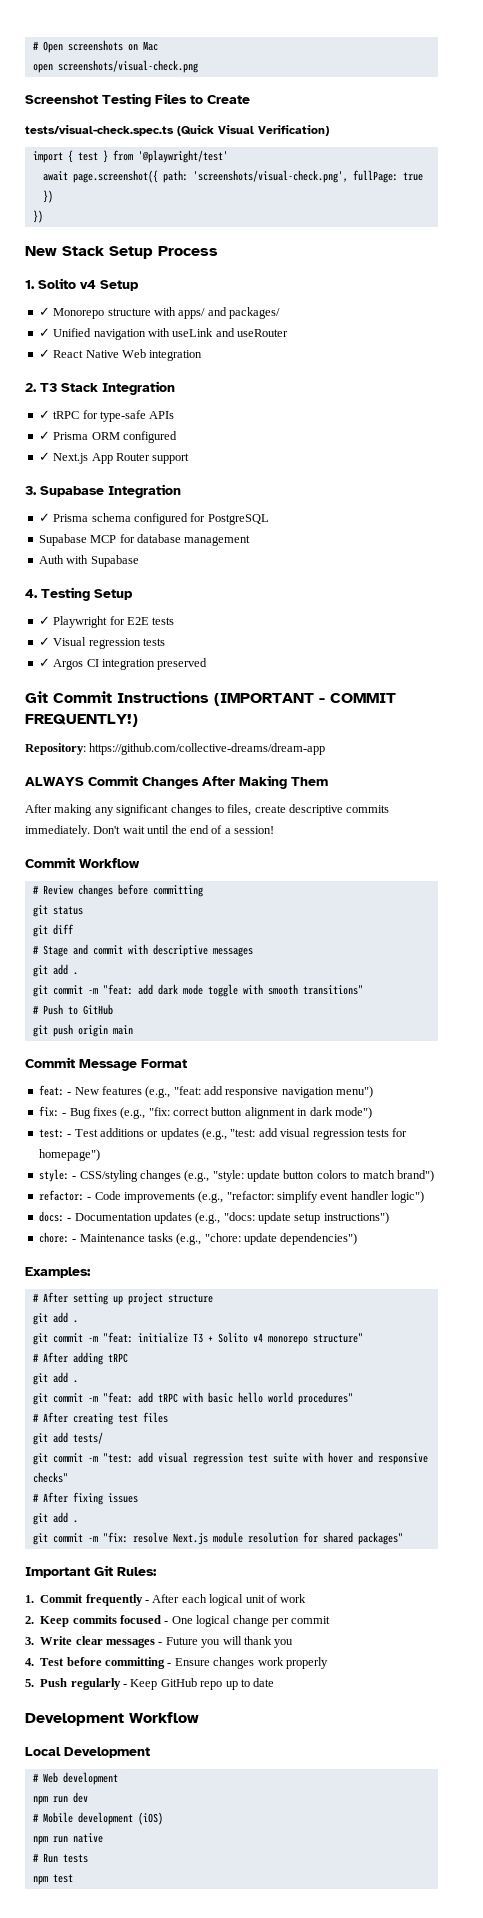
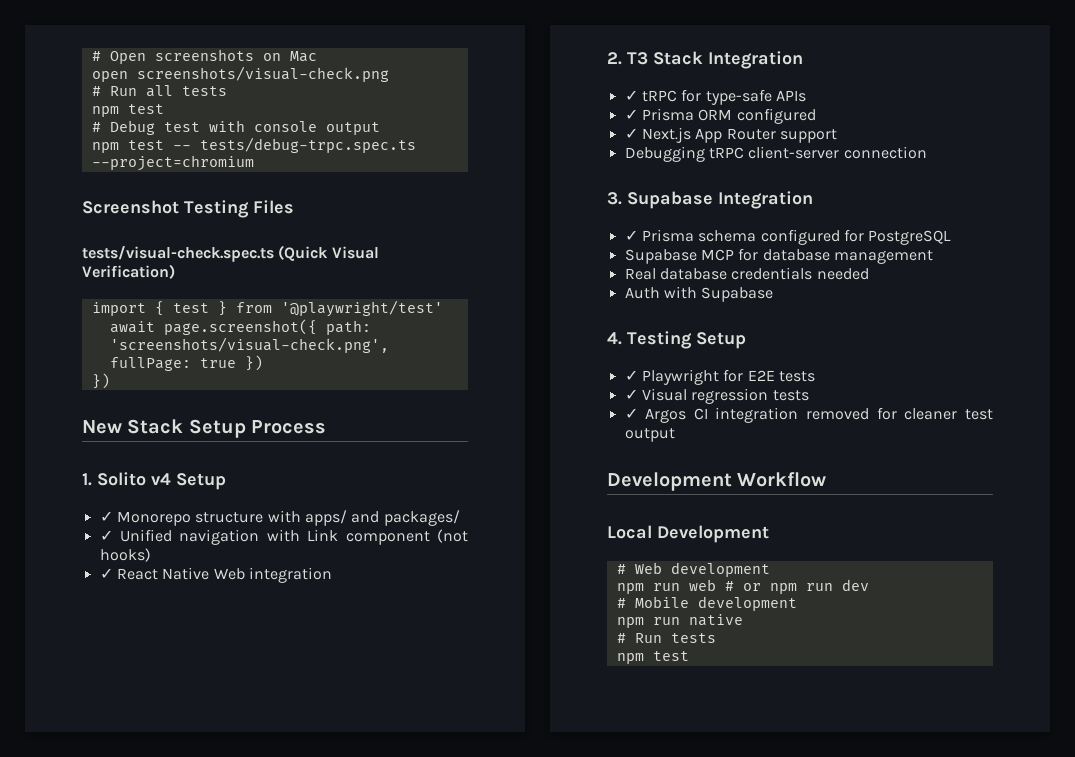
+ # Run all tests
+ npm test
+ # Debug test with console output
+ npm test -- tests/debug-trpc.spec.ts --project=chromium
- Screenshot Testing Files to Create
+ Screenshot Testing Files
- ✓ Unified navigation with useLink and useRouter
+ ✓ Unified navigation with Link component (not hooks)
+ Debugging tRPC client-server connection
+ Real database credentials needed
- ✓ Argos CI integration preserved
- Git Commit Instructions (IMPORTANT - COMMIT FREQUENTLY!)
- Repository: https://github.com/collective-dreams/dream-app
- ALWAYS Commit Changes After Making Them
- After making any significant changes to files, create descriptive commits immediately. Don't wait until the end of a session!
- Commit Workflow
- # Review changes before committing
- git status
- git diff
- # Stage and commit with descriptive messages
- git add .
- git commit -m "feat: add dark mode toggle with smooth transitions"
- # Push to GitHub
- git push origin main
- Commit Message Format
- feat: - New features (e.g., "feat: add responsive navigation menu")
- fix: - Bug fixes (e.g., "fix: correct button alignment in dark mode")
- test: - Test additions or updates (e.g., "test: add visual regression tests for homepage")
- style: - CSS/styling changes (e.g., "style: update button colors to match brand")
- refactor: - Code improvements (e.g., "refactor: simplify event handler logic")
- docs: - Documentation updates (e.g., "docs: update setup instructions")
- chore: - Maintenance tasks (e.g., "chore: update dependencies")
- Examples:
- # After setting up project structure
- git add .
- git commit -m "feat: initialize T3 + Solito v4 monorepo structure"
- # After adding tRPC
- git add .
- git commit -m "feat: add tRPC with basic hello world procedures"
- # After creating test files
- git add tests/
- git commit -m "test: add visual regression test suite with hover and responsive checks"
- # After fixing issues
- git add .
- git commit -m "fix: resolve Next.js module resolution for shared packages"
- Important Git Rules:
- 1. Commit frequently - After each logical unit of work
- 2. Keep commits focused - One logical change per commit
- 3. Write clear messages - Future you will thank you
- 4. Test before committing - Ensure changes work properly
- 5. Push regularly - Keep GitHub repo up to date
+ ✓ Argos CI integration removed for cleaner test output
- npm run dev
+ npm run web # or npm run dev
- # Mobile development (iOS)
+ # Mobile development

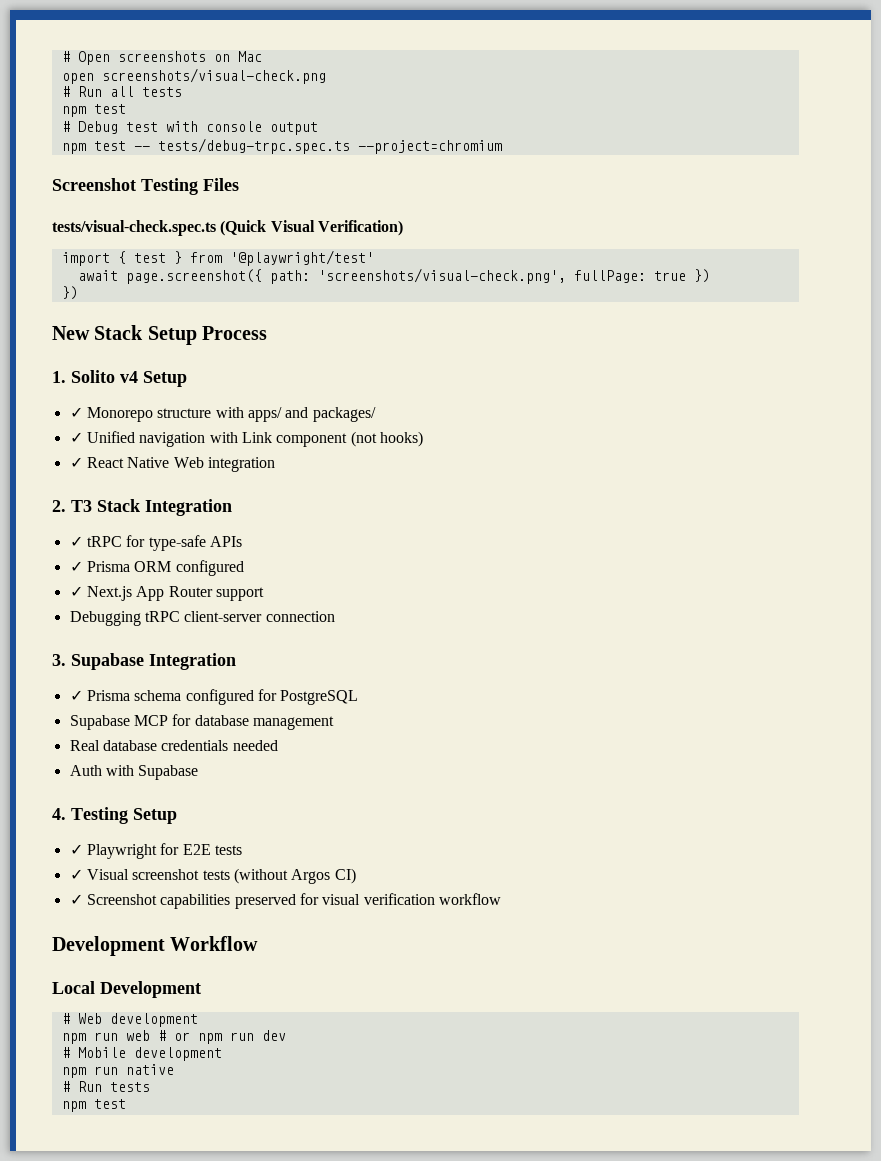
- ✓ Visual regression tests
- ✓ Argos CI integration removed for cleaner test output
+ ✓ Visual screenshot tests (without Argos CI)
+ ✓ Screenshot capabilities preserved for visual verification workflow

